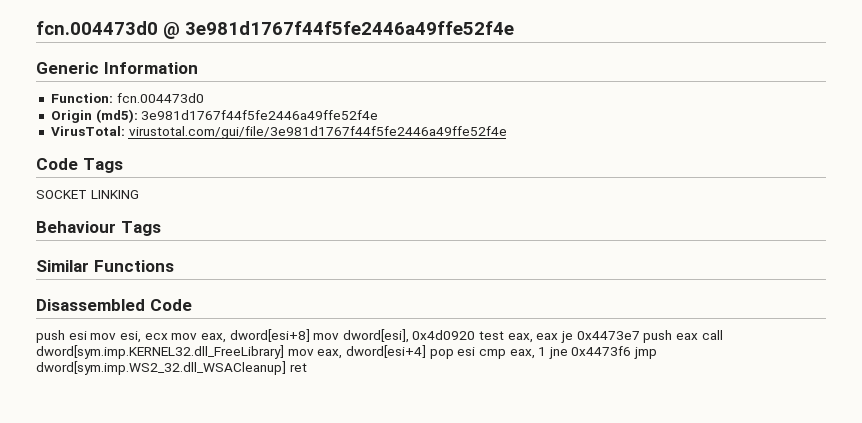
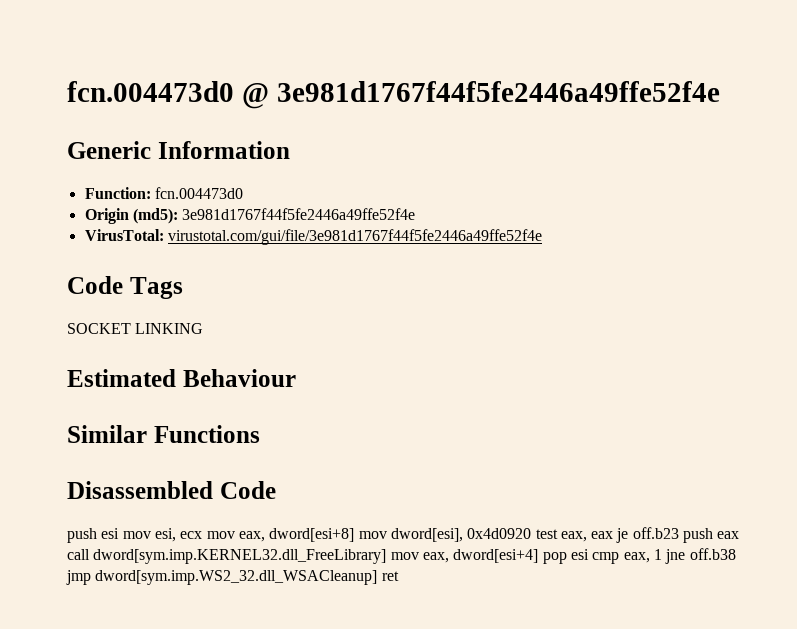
- Behaviour Tags
+ Estimated Behaviour
- push esi mov esi, ecx mov eax, dword[esi+8] mov dword[esi], 0x4d0920 test eax, eax je 0x4473e7 push eax call dword[sym.imp.KERNEL32.dll_FreeLibrary] mov eax, dword[esi+4] pop esi cmp eax, 1 jne 0x4473f6 jmp dword[sym.imp.WS2_32.dll_WSACleanup] ret
+ push esi mov esi, ecx mov eax, dword[esi+8] mov dword[esi], 0x4d0920 test eax, eax je off.b23 push eax call dword[sym.imp.KERNEL32.dll_FreeLibrary] mov eax, dword[esi+4] pop esi cmp eax, 1 jne off.b38 jmp dword[sym.imp.WS2_32.dll_WSACleanup] ret

